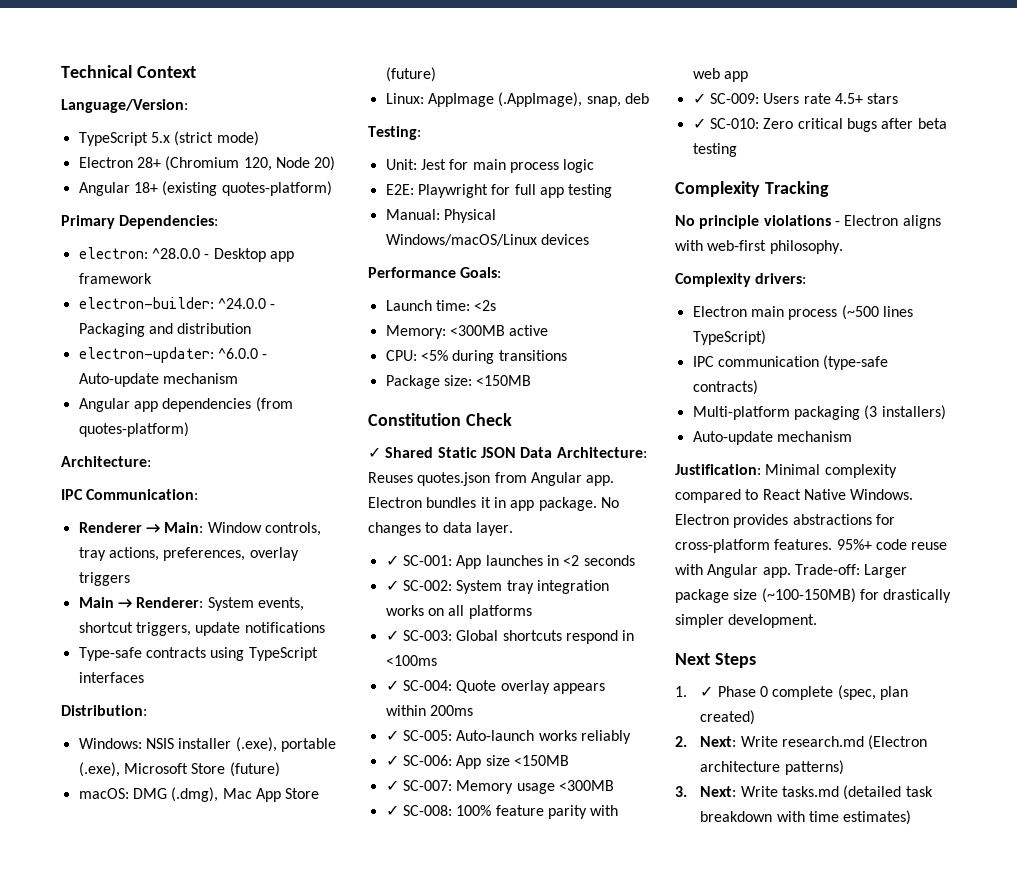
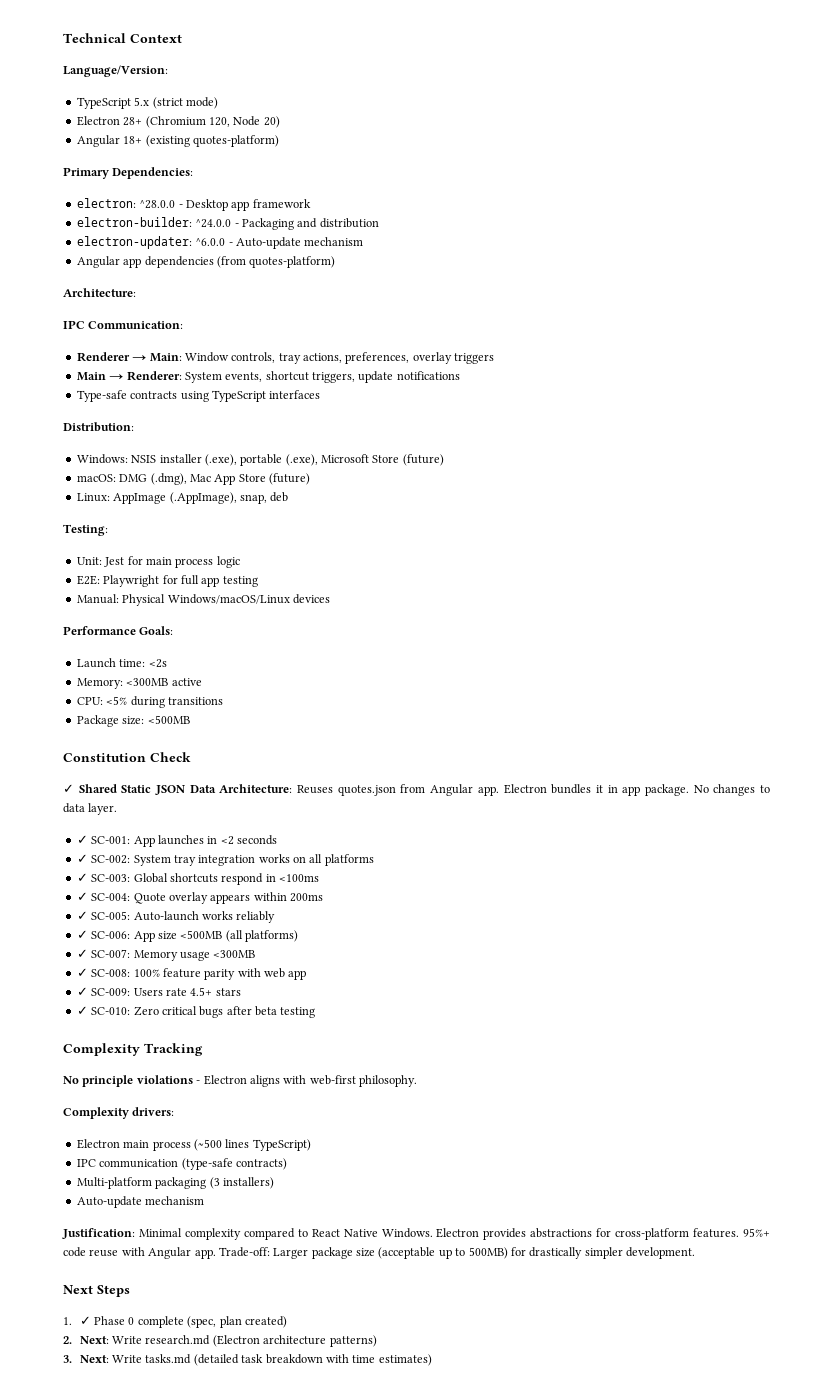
- Package size: <150MB
+ Package size: <500MB
- ✓ SC-006: App size <150MB
+ ✓ SC-006: App size <500MB (all platforms)
- Trade-off: Larger package size (~100-150MB) for drastically simpler development.
+ Trade-off: Larger package size (acceptable up to 500MB) for drastically simpler development.

